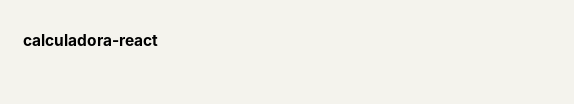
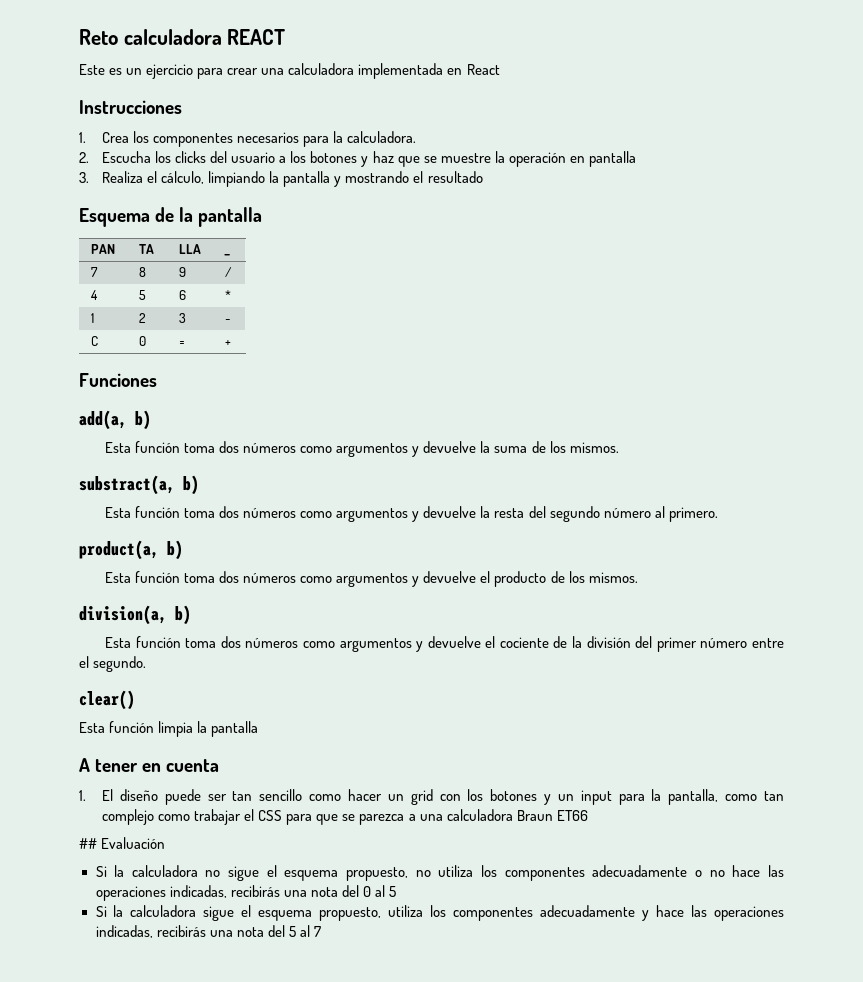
- calculadora-react
+ Reto calculadora REACT
+ Este es un ejercicio para crear una calculadora implementada en React
+ Instrucciones
+ 1. Crea los componentes necesarios para la calculadora.
+ 2. Escucha los clicks del usuario a los botones y haz que se muestre la operación en pantalla
+ 3. Realiza el cálculo, limpiando la pantalla y mostrando el resultado
+ Esquema de la pantalla
+ PAN | TA | LLA | _
+ 7 | 8 | 9 | /
+ 4 | 5 | 6 | *
+ 1 | 2 | 3 | -
+ C | 0 | = | +
+ Funciones
+ add(a, b)
+ Esta función toma dos números como argumentos y devuelve la suma de los mismos.
+ substract(a, b)
+ Esta función toma dos números como argumentos y devuelve la resta del segundo número al primero.
+ product(a, b)
+ Esta función toma dos números como argumentos y devuelve el producto de los mismos.
+ division(a, b)
+ Esta función toma dos números como argumentos y devuelve el cociente de la división del primer número entre el segundo.
+ clear()
+ Esta función limpia la pantalla
+ A tener en cuenta
+ 1. El diseño puede ser tan sencillo como hacer un grid con los botones y un input para la pantalla, como tan complejo como trabajar el CSS para que se parezca a una calculadora Braun ET66
+ ## Evaluación
+ Si la calculadora no sigue el esquema propuesto, no utiliza los componentes adecuadamente o no hace las operaciones indicadas, recibirás una nota del 0 al 5
+ Si la calculadora sigue el esquema propuesto, utiliza los componentes adecuadamente y hace las operaciones indicadas, recibirás una nota del 5 al 7

